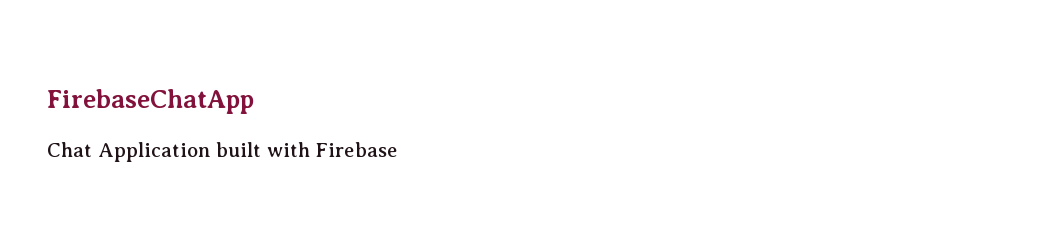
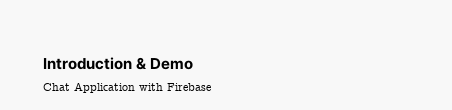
- FirebaseChatApp
+ Introduction & Demo
- Chat Application built with Firebase
+ Chat Application with Firebase

